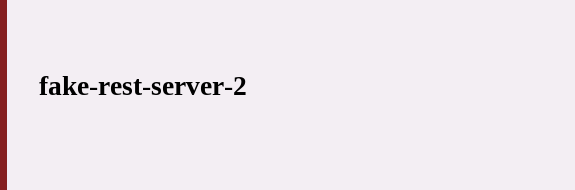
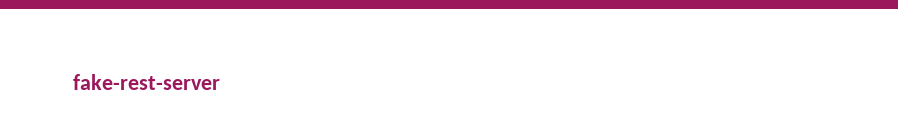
- fake-rest-server-2
+ fake-rest-server

